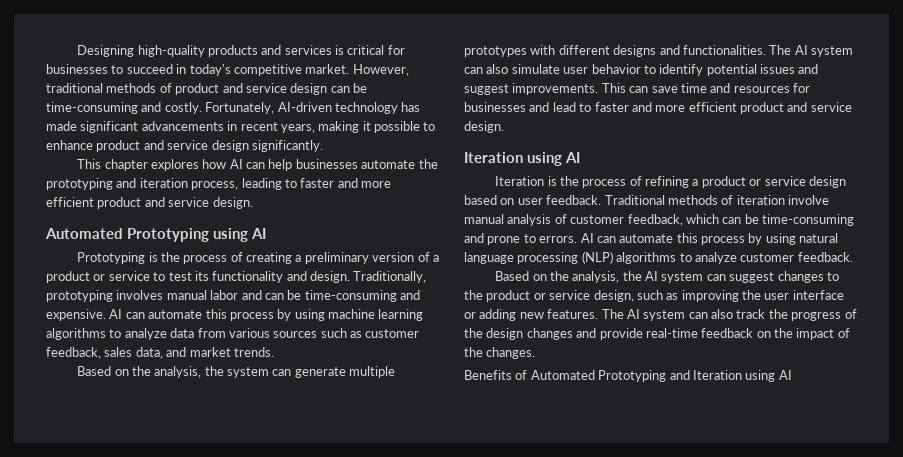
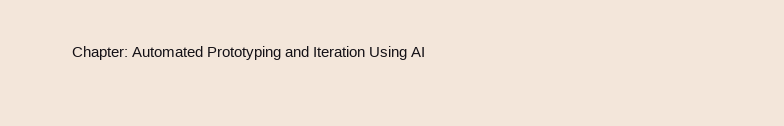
- Designing high-quality products and services is critical for businesses to succeed in today's competitive market. However, traditional methods of product and service design can be time-consuming and costly. Fortunately, AI-driven technology has made significant advancements in recent years, making it possible to enhance product and service design significantly.
- This chapter explores how AI can help businesses automate the prototyping and iteration process, leading to faster and more efficient product and service design.
- Automated Prototyping using AI
- Prototyping is the process of creating a preliminary version of a product or service to test its functionality and design. Traditionally, prototyping involves manual labor and can be time-consuming and expensive. AI can automate this process by using machine learning algorithms to analyze data from various sources such as customer feedback, sales data, and market trends.
- Based on the analysis, the system can generate multiple prototypes with different designs and functionalities. The AI system can also simulate user behavior to identify potential issues and suggest improvements. This can save time and resources for businesses and lead to faster and more efficient product and service design.
- Iteration using AI
- Iteration is the process of refining a product or service design based on user feedback. Traditional methods of iteration involve manual analysis of customer feedback, which can be time-consuming and prone to errors. AI can automate this process by using natural language processing (NLP) algorithms to analyze customer feedback.
- Based on the analysis, the AI system can suggest changes to the product or service design, such as improving the user interface or adding new features. The AI system can also track the progress of the design changes and provide real-time feedback on the impact of the changes.
- Benefits of Automated Prototyping and Iteration using AI
+ Chapter: Automated Prototyping and Iteration Using AI

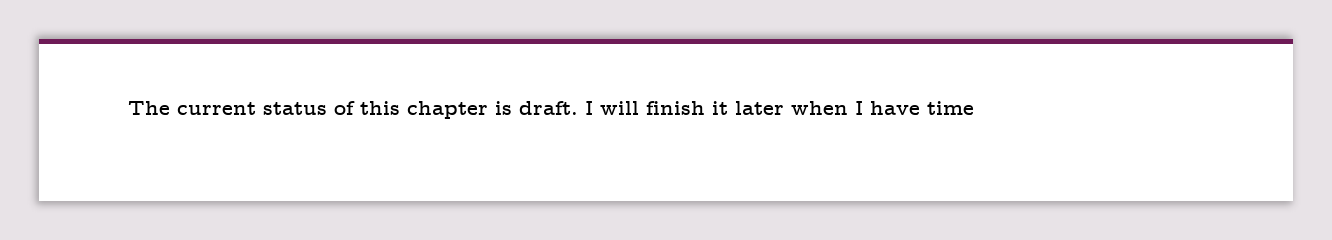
- Chapter: Automated Prototyping and Iteration Using AI
+ The current status of this chapter is draft. I will finish it later when I have time

